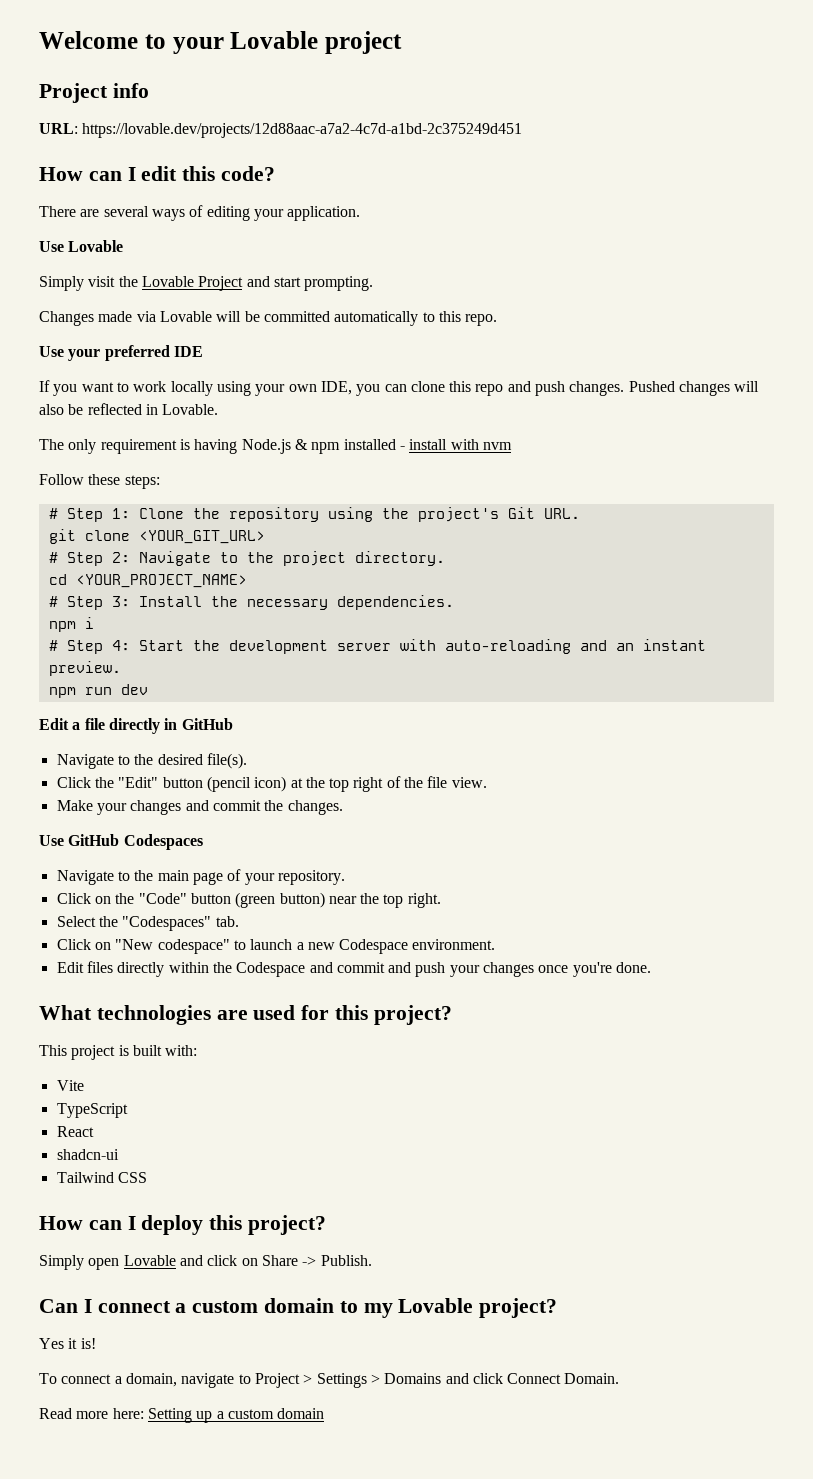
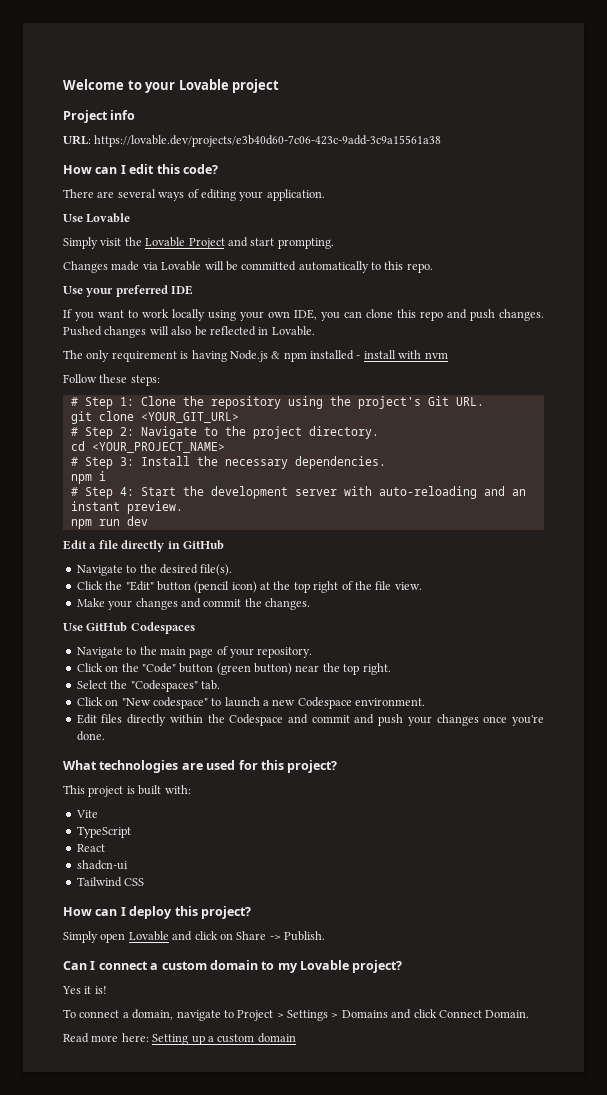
- URL: https://lovable.dev/projects/12d88aac-a7a2-4c7d-a1bd-2c375249d451
+ URL: https://lovable.dev/projects/e3b40d60-7c06-423c-9add-3c9a15561a38

